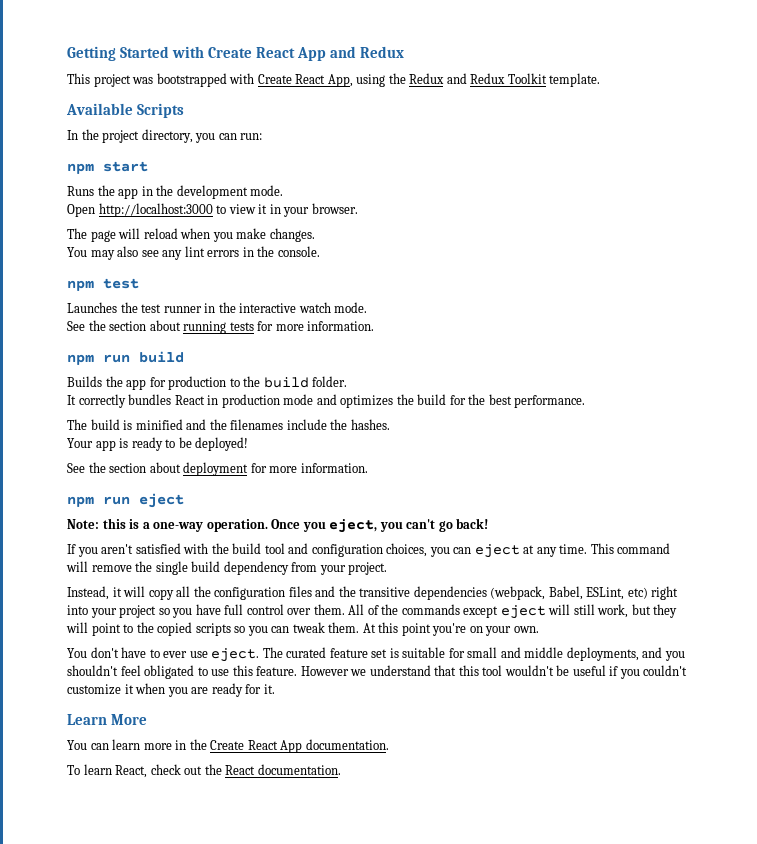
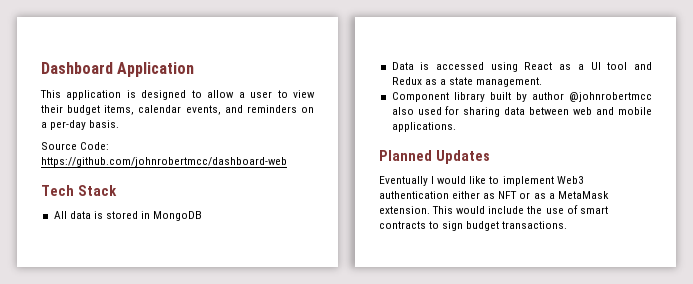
- Getting Started with Create React App and Redux
- This project was bootstrapped with Create React App, using the Redux and Redux Toolkit template.
- Available Scripts
- In the project directory, you can run:
- npm start
- Runs the app in the development mode.
- Open http://localhost:3000 to view it in your browser.
- The page will reload when you make changes.
- You may also see any lint errors in the console.
- npm test
- Launches the test runner in the interactive watch mode.
- See the section about running tests for more information.
- npm run build
- Builds the app for production to the build folder.
- It correctly bundles React in production mode and optimizes the build for the best performance.
- The build is minified and the filenames include the hashes.
- Your app is ready to be deployed!
- See the section about deployment for more information.
- npm run eject
- Note: this is a one-way operation. Once you eject, you can't go back!
- If you aren't satisfied with the build tool and configuration choices, you can eject at any time. This command will remove the single build dependency from your project.
- Instead, it will copy all the configuration files and the transitive dependencies (webpack, Babel, ESLint, etc) right into your project so you have full control over them. All of the commands except eject will still work, but they will point to the copied scripts so you can tweak them. At this point you're on your own.
- You don't have to ever use eject. The curated feature set is suitable for small and middle deployments, and you shouldn't feel obligated to use this feature. However we understand that this tool wouldn't be useful if you couldn't customize it when you are ready for it.
- Learn More
- You can learn more in the Create React App documentation.
- To learn React, check out the React documentation.
+ Dashboard Application
+ This application is designed to allow a user to view their budget items, calendar events, and reminders on a per-day basis.
+ Source Code: https://github.com/johnrobertmcc/dashboard-web
+ Tech Stack
+ All data is stored in MongoDB
+ Data is accessed using React as a UI tool and Redux as a state management.
+ Component library built by author @johnrobertmcc also used for sharing data between web and mobile applications.
+ Planned Updates
+ Eventually I would like to implement Web3 authentication either as NFT or as a MetaMask extension. This would include the use of smart contracts to sign budget transactions.

